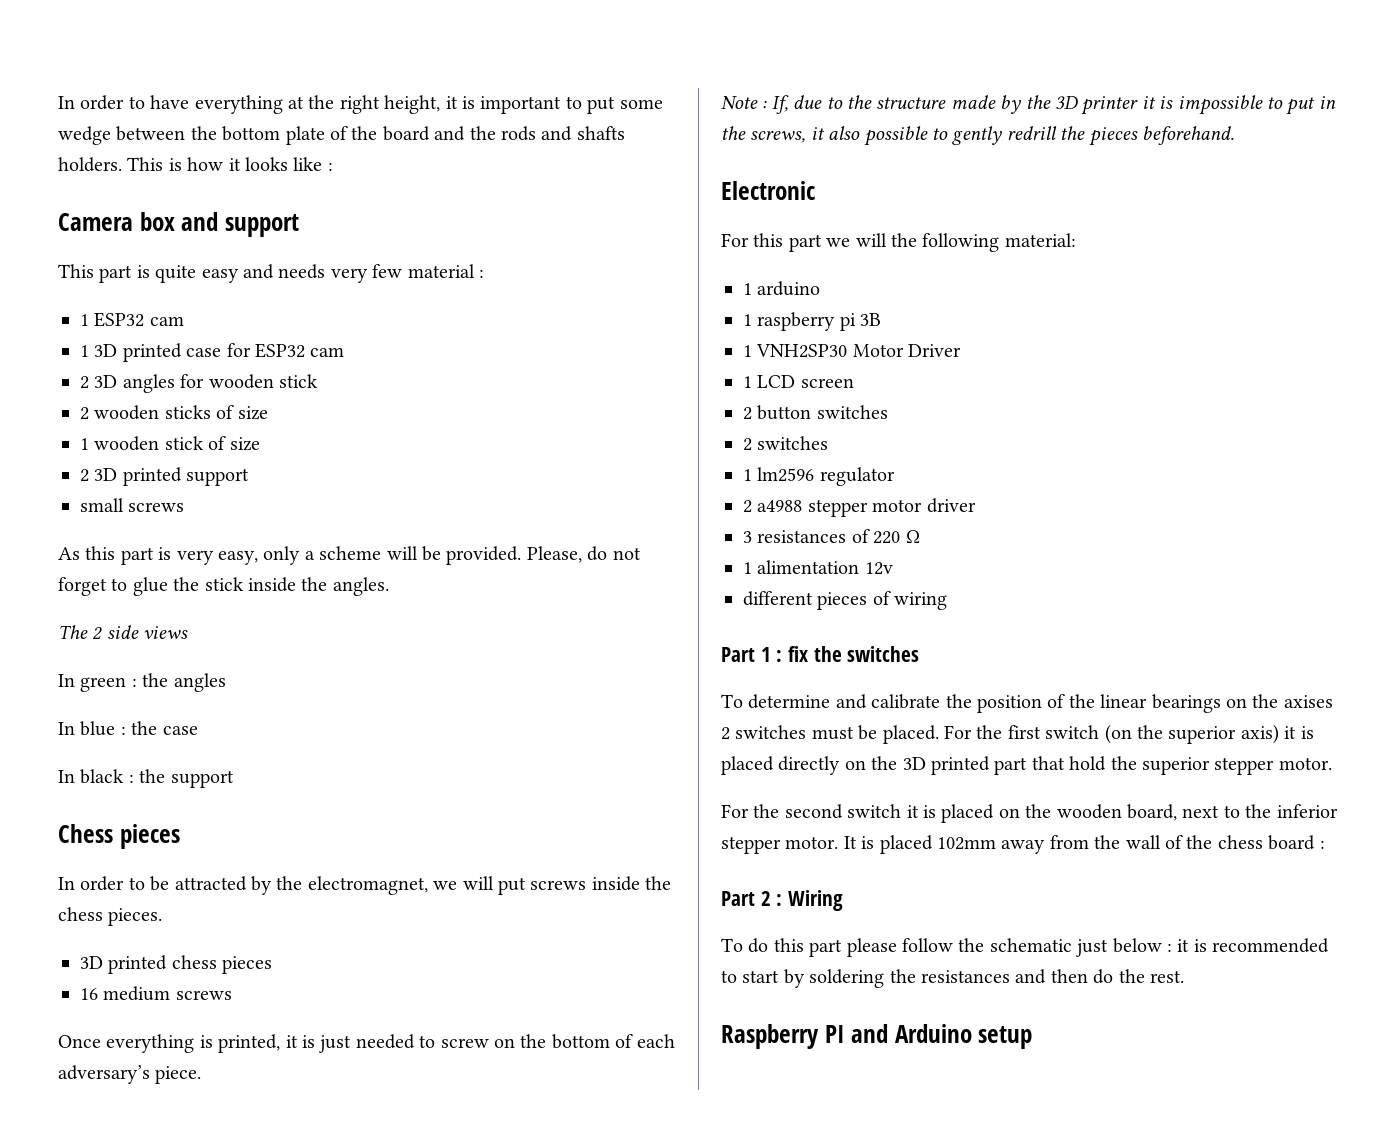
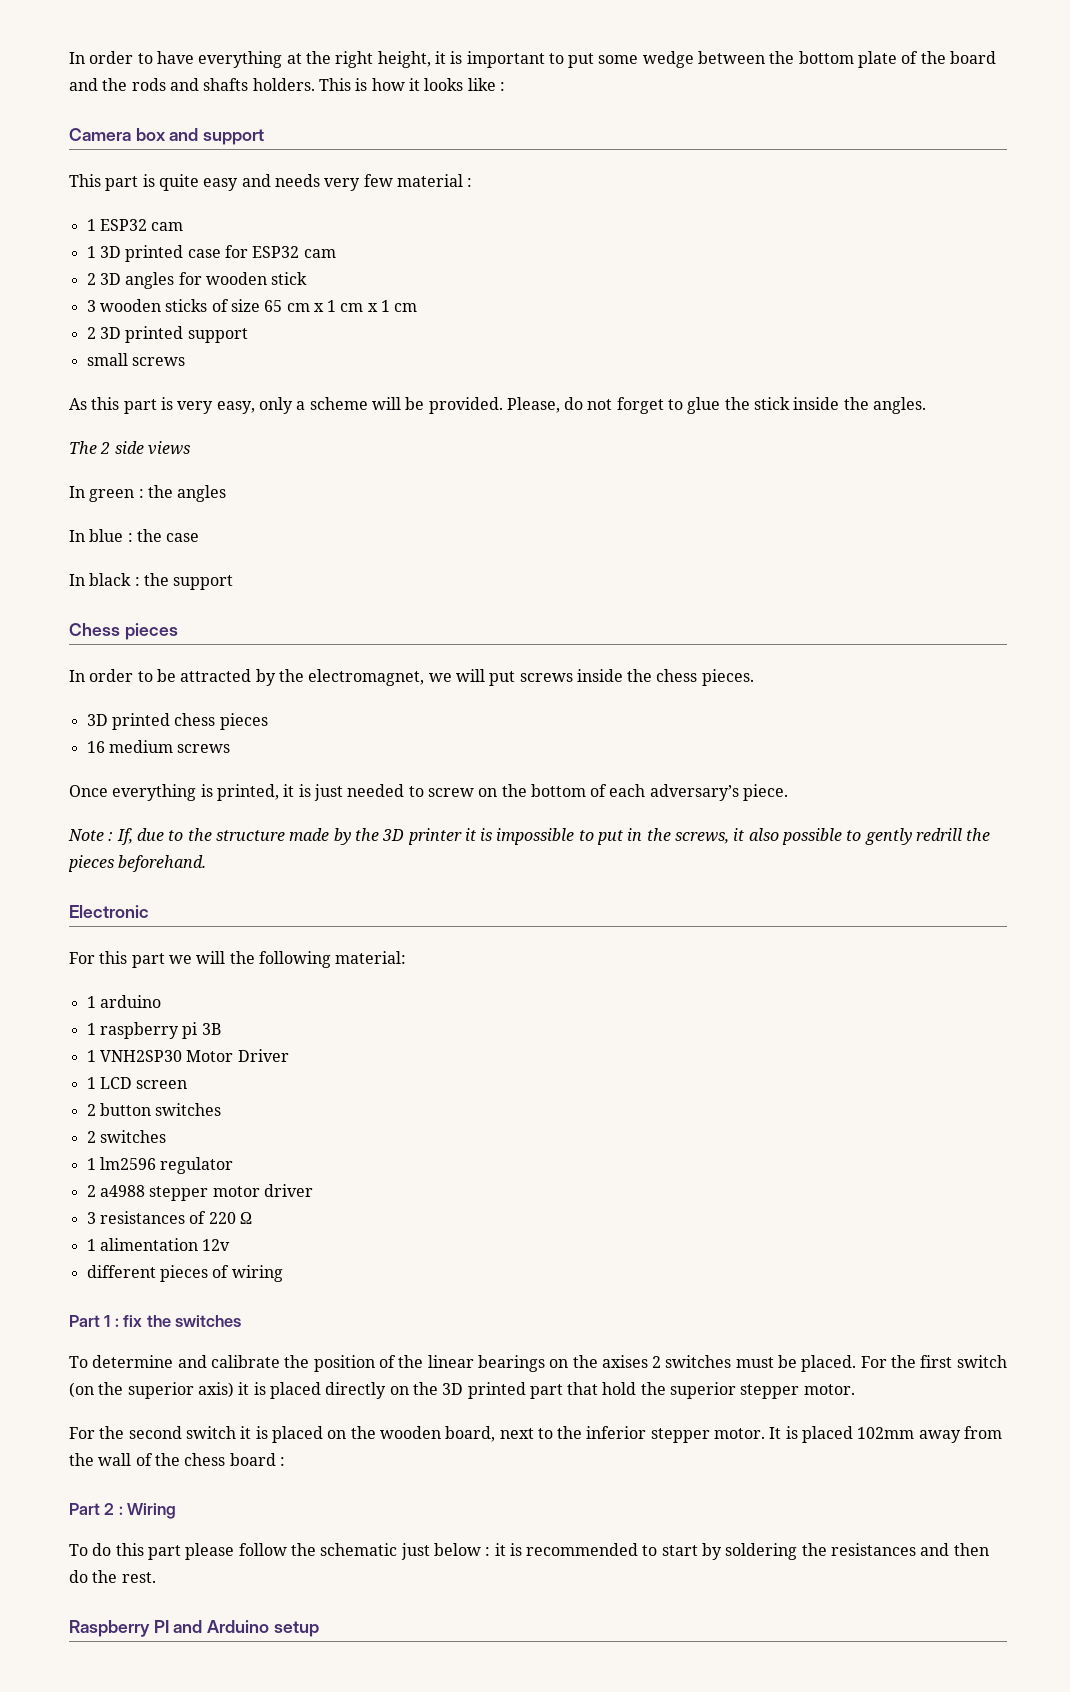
- 2 wooden sticks of size
- 1 wooden stick of size
+ 3 wooden sticks of size 65 cm x 1 cm x 1 cm

